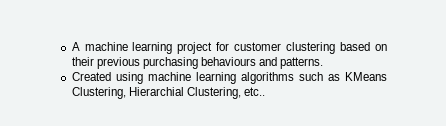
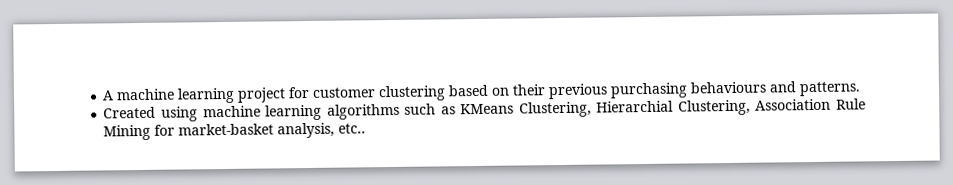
- Created using machine learning algorithms such as KMeans Clustering, Hierarchial Clustering, etc..
+ Created using machine learning algorithms such as KMeans Clustering, Hierarchial Clustering, Association Rule Mining for market-basket analysis, etc..

